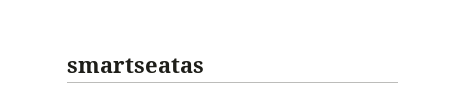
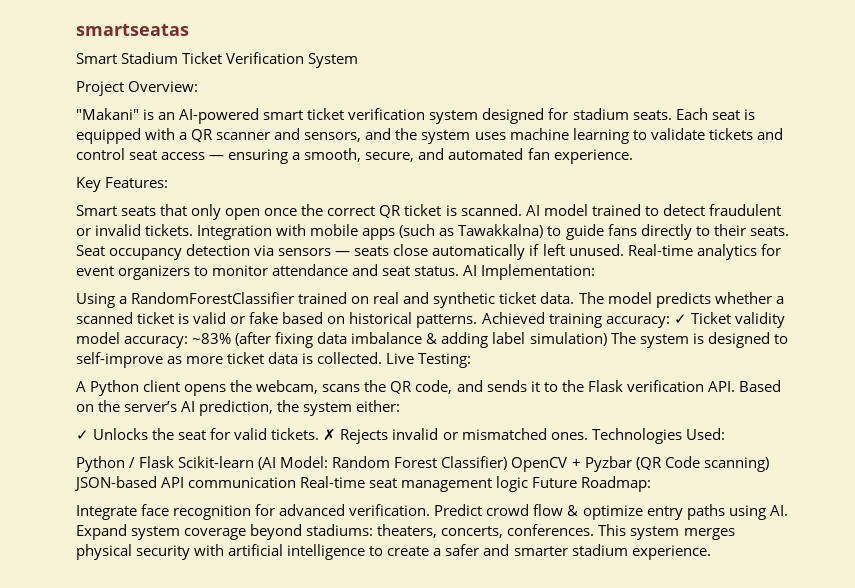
+ Smart Stadium Ticket Verification System
+ Project Overview:
+ "Makani" is an AI-powered smart ticket verification system designed for stadium seats. Each seat is equipped with a QR scanner and sensors, and the system uses machine learning to validate tickets and control seat access — ensuring a smooth, secure, and automated fan experience.
+ Key Features:
+ Smart seats that only open once the correct QR ticket is scanned. AI model trained to detect fraudulent or invalid tickets. Integration with mobile apps (such as Tawakkalna) to guide fans directly to their seats. Seat occupancy detection via sensors — seats close automatically if left unused. Real-time analytics for event organizers to monitor attendance and seat status. AI Implementation:
+ Using a RandomForestClassifier trained on real and synthetic ticket data. The model predicts whether a scanned ticket is valid or fake based on historical patterns. Achieved training accuracy: ✓ Ticket validity model accuracy: ~83% (after fixing data imbalance & adding label simulation) The system is designed to self-improve as more ticket data is collected. Live Testing:
+ A Python client opens the webcam, scans the QR code, and sends it to the Flask verification API. Based on the server’s AI prediction, the system either:
+ ✓ Unlocks the seat for valid tickets. ✗ Rejects invalid or mismatched ones. Technologies Used:
+ Python / Flask Scikit-learn (AI Model: Random Forest Classifier) OpenCV + Pyzbar (QR Code scanning) JSON-based API communication Real-time seat management logic Future Roadmap:
+ Integrate face recognition for advanced verification. Predict crowd flow & optimize entry paths using AI. Expand system coverage beyond stadiums: theaters, concerts, conferences. This system merges physical security with artificial intelligence to create a safer and smarter stadium experience.

